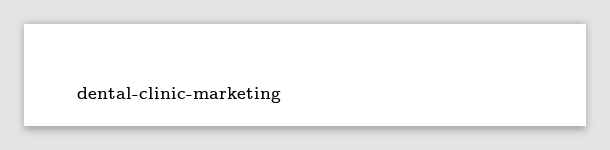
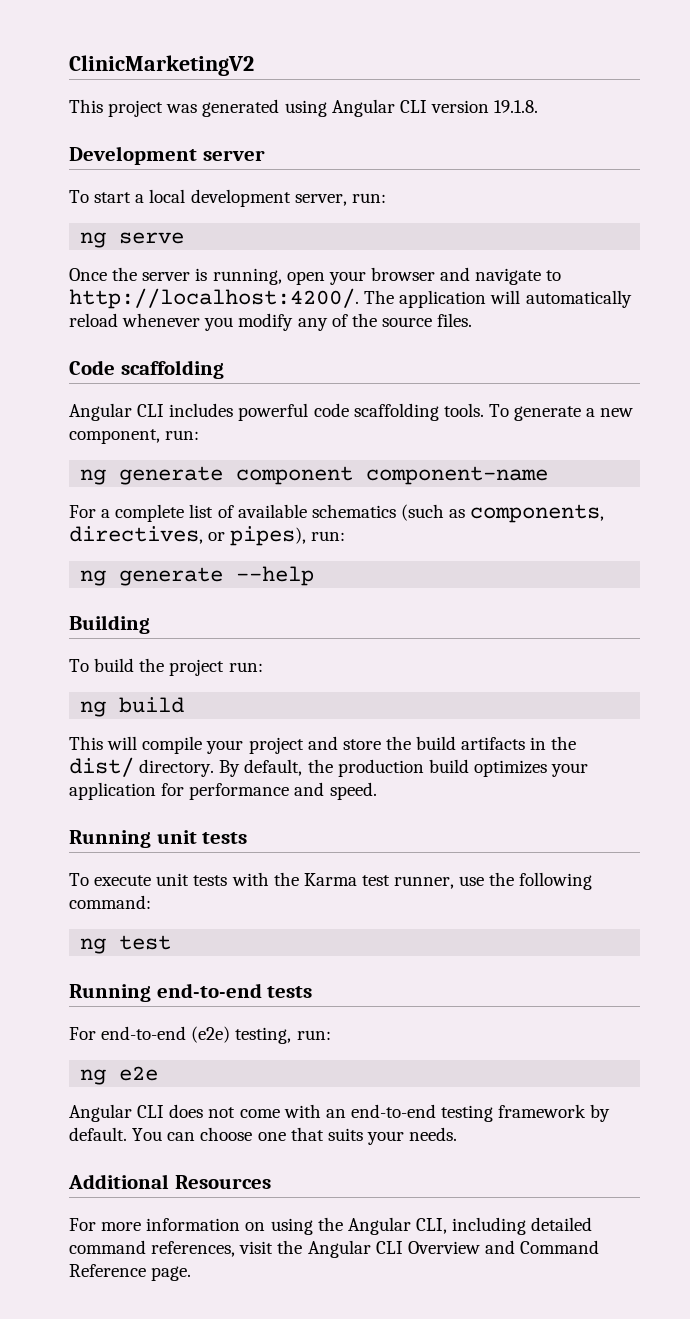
- dental-clinic-marketing
+ ClinicMarketingV2
+ This project was generated using Angular CLI version 19.1.8.
+ Development server
+ To start a local development server, run:
+ ng serve
+ Once the server is running, open your browser and navigate to http://localhost:4200/. The application will automatically reload whenever you modify any of the source files.
+ Code scaffolding
+ Angular CLI includes powerful code scaffolding tools. To generate a new component, run:
+ ng generate component component-name
+ For a complete list of available schematics (such as components, directives, or pipes), run:
+ ng generate --help
+ Building
+ To build the project run:
+ ng build
+ This will compile your project and store the build artifacts in the dist/ directory. By default, the production build optimizes your application for performance and speed.
+ Running unit tests
+ To execute unit tests with the Karma test runner, use the following command:
+ ng test
+ Running end-to-end tests
+ For end-to-end (e2e) testing, run:
+ ng e2e
+ Angular CLI does not come with an end-to-end testing framework by default. You can choose one that suits your needs.
+ Additional Resources
+ For more information on using the Angular CLI, including detailed command references, visit the Angular CLI Overview and Command Reference page.

